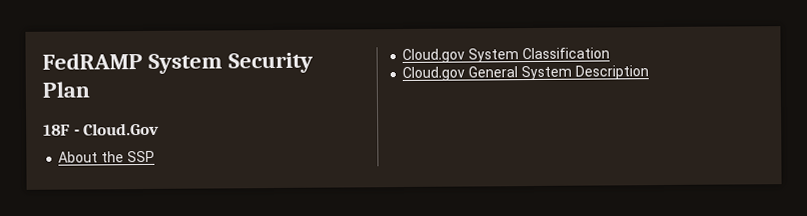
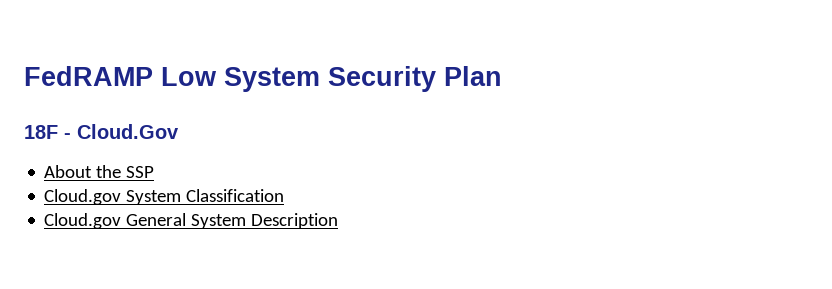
- FedRAMP System Security Plan
+ FedRAMP Low System Security Plan

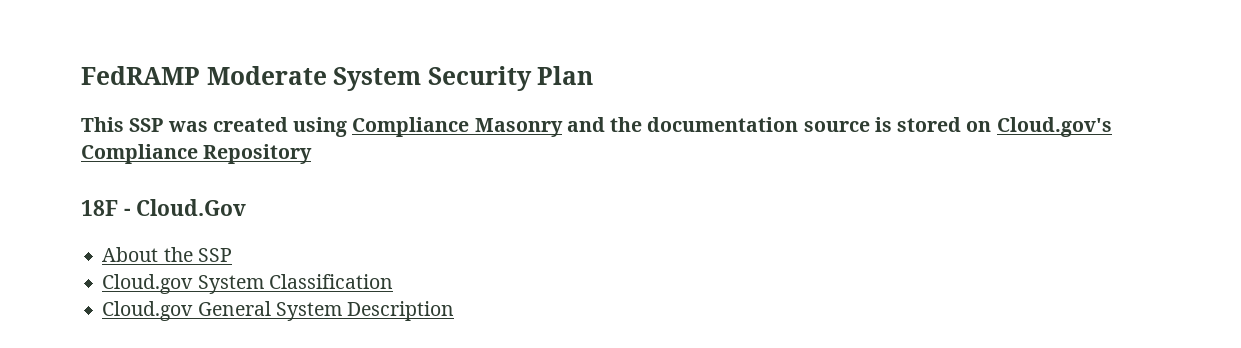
- FedRAMP Low System Security Plan
+ FedRAMP Moderate System Security Plan
+ This SSP was created using Compliance Masonry and the documentation source is stored on Cloud.gov's Compliance Repository

